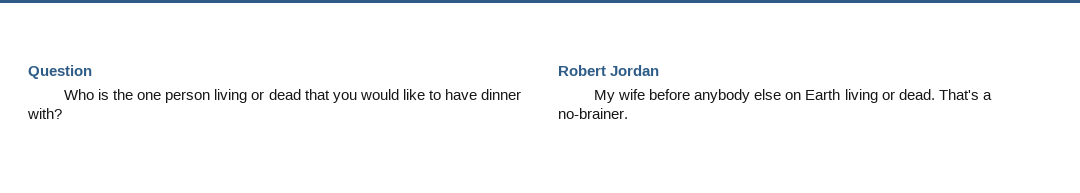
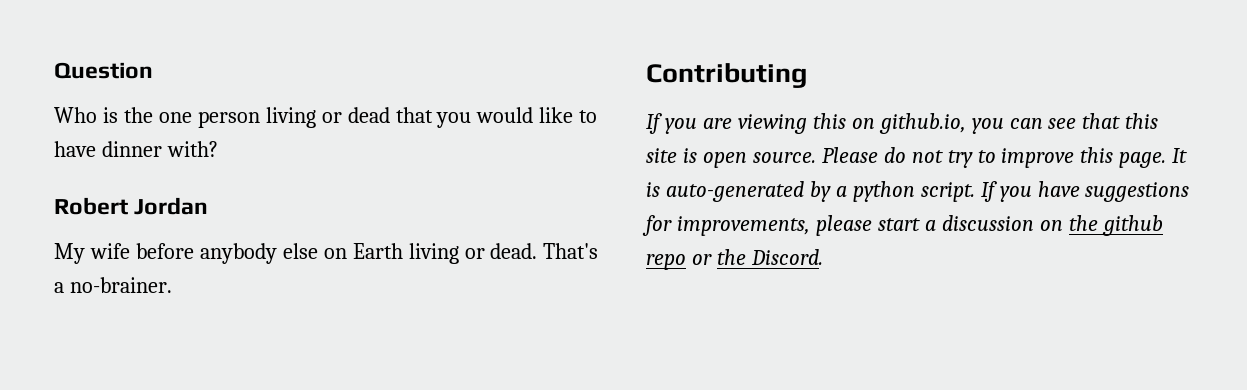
+ Contributing
+ If you are viewing this on github.io, you can see that this site is open source. Please do not try to improve this page. It is auto-generated by a python script. If you have suggestions for improvements, please start a discussion on the github repo or the Discord.

